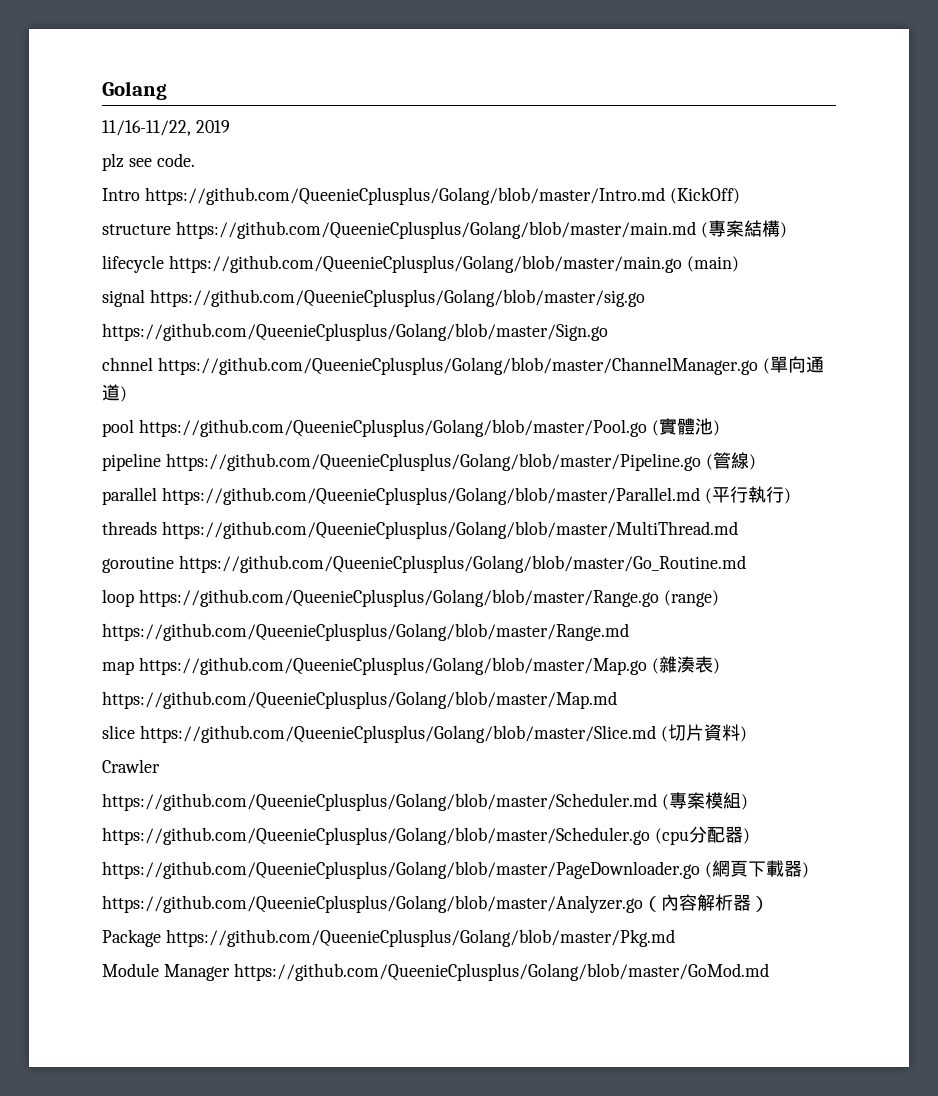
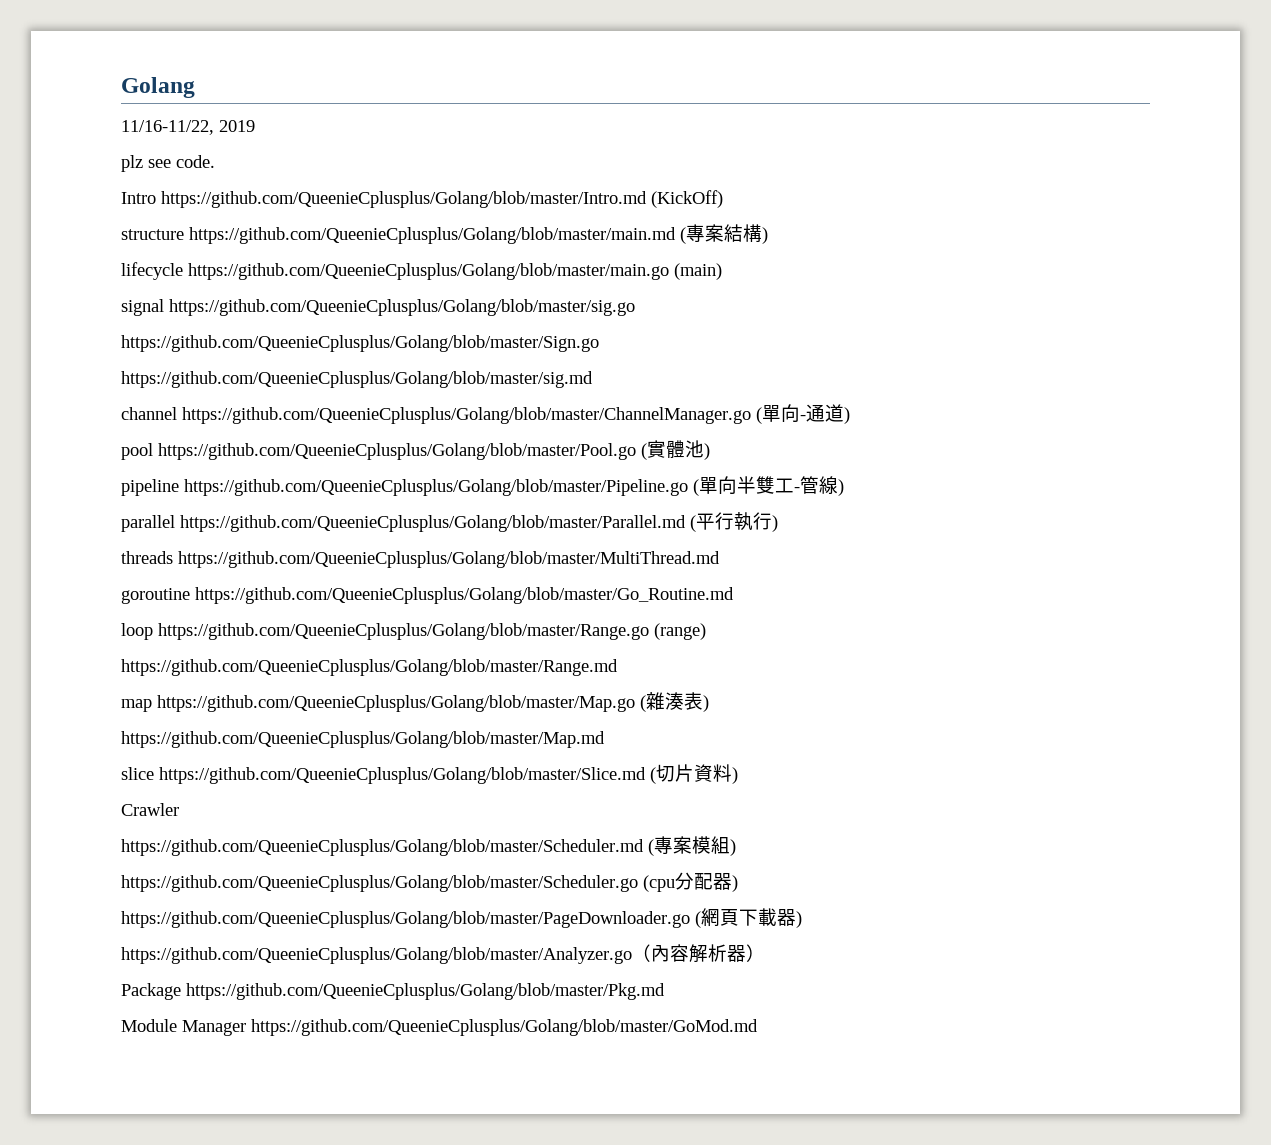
- chnnel https://github.com/QueenieCplusplus/Golang/blob/master/ChannelManager.go (單向通道)
+ https://github.com/QueenieCplusplus/Golang/blob/master/sig.md
+ channel https://github.com/QueenieCplusplus/Golang/blob/master/ChannelManager.go (單向-通道)
- pipeline https://github.com/QueenieCplusplus/Golang/blob/master/Pipeline.go (管線)
+ pipeline https://github.com/QueenieCplusplus/Golang/blob/master/Pipeline.go (單向半雙工-管線)

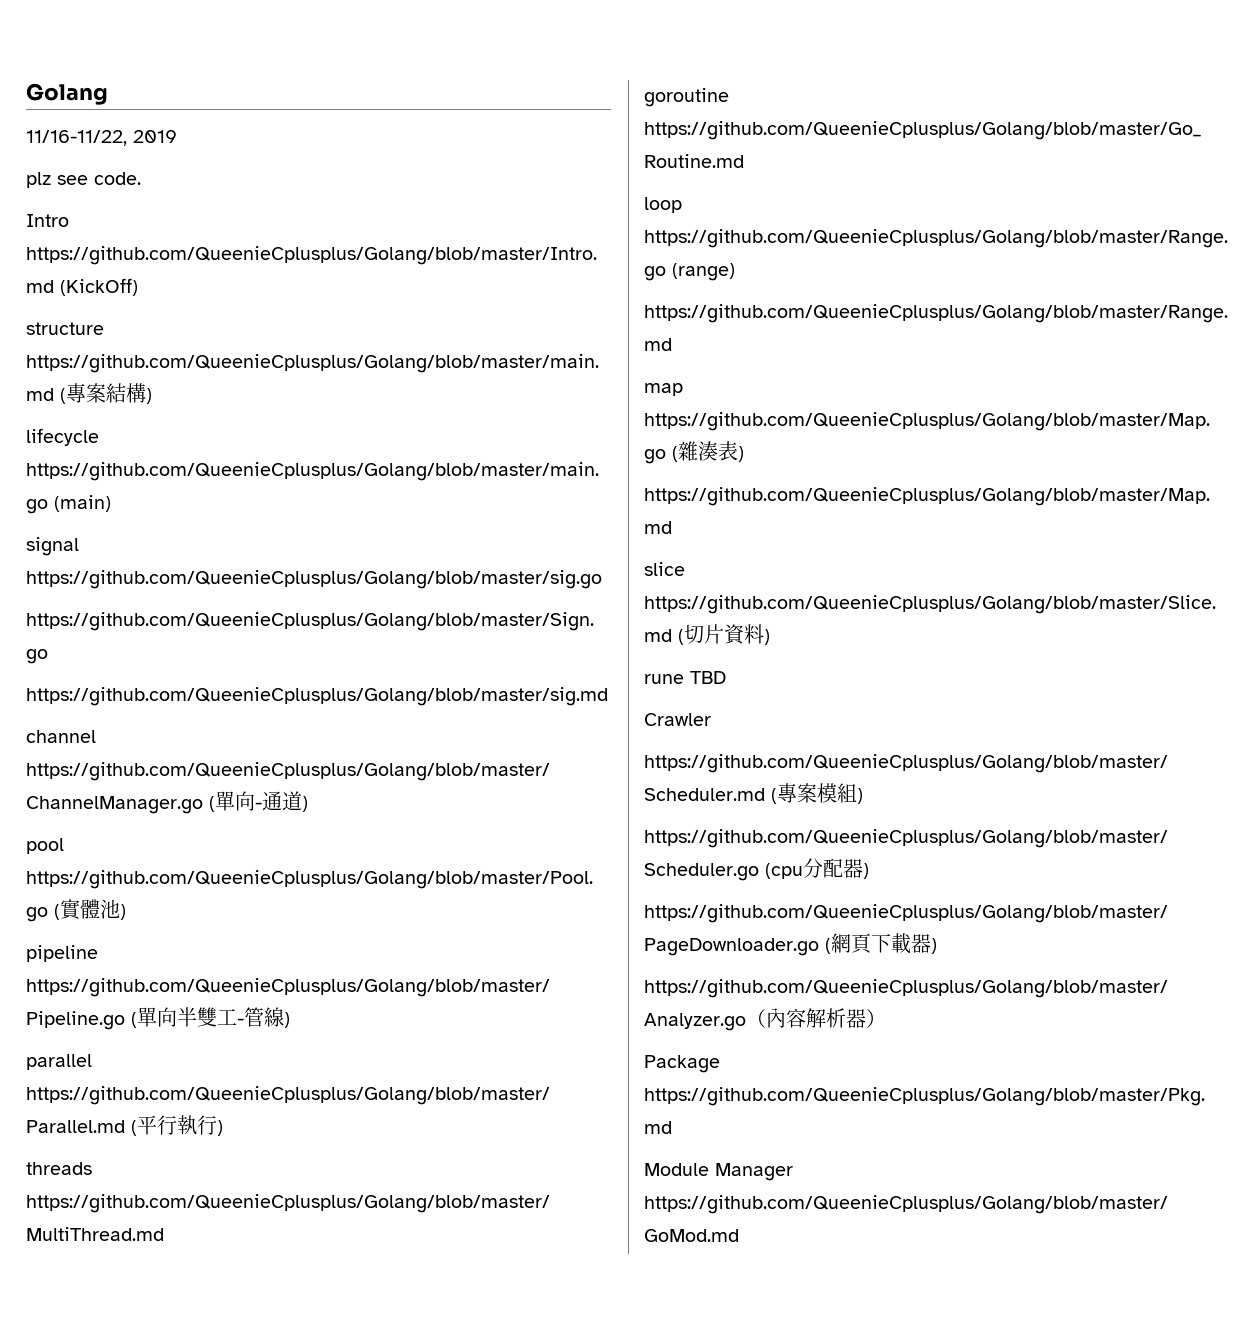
+ rune TBD

